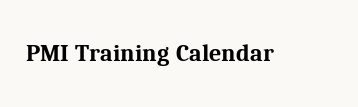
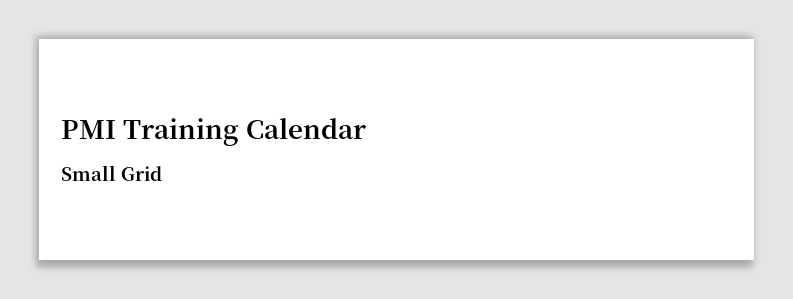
+ Small Grid

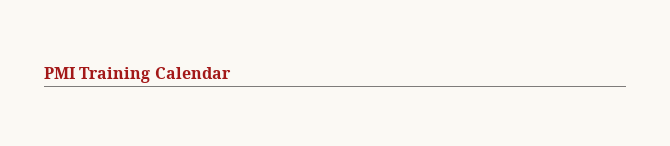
- Small Grid

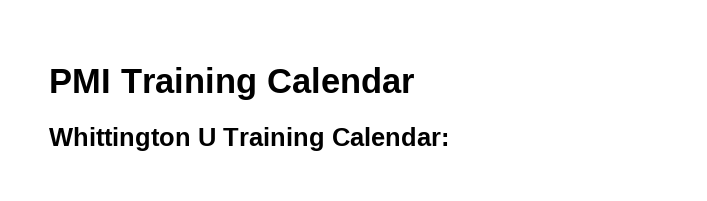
+ Whittington U Training Calendar:

